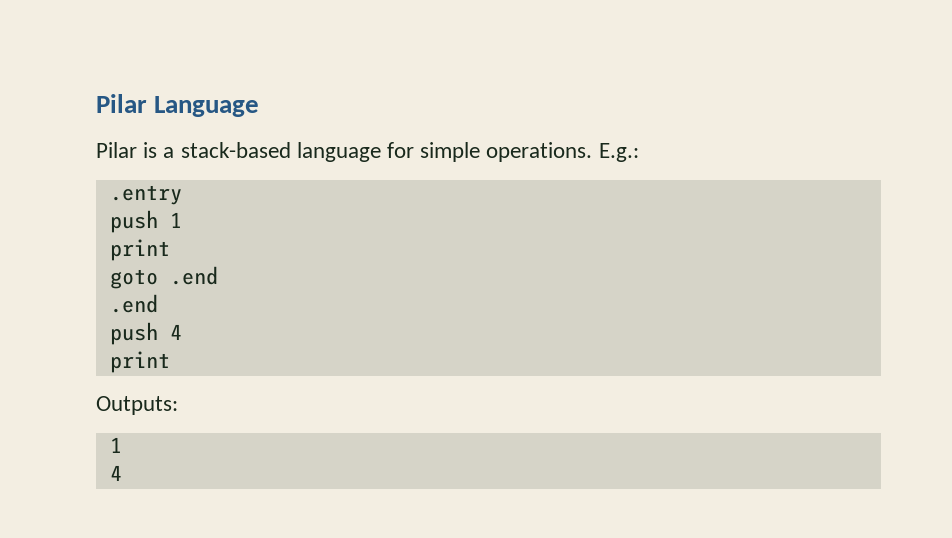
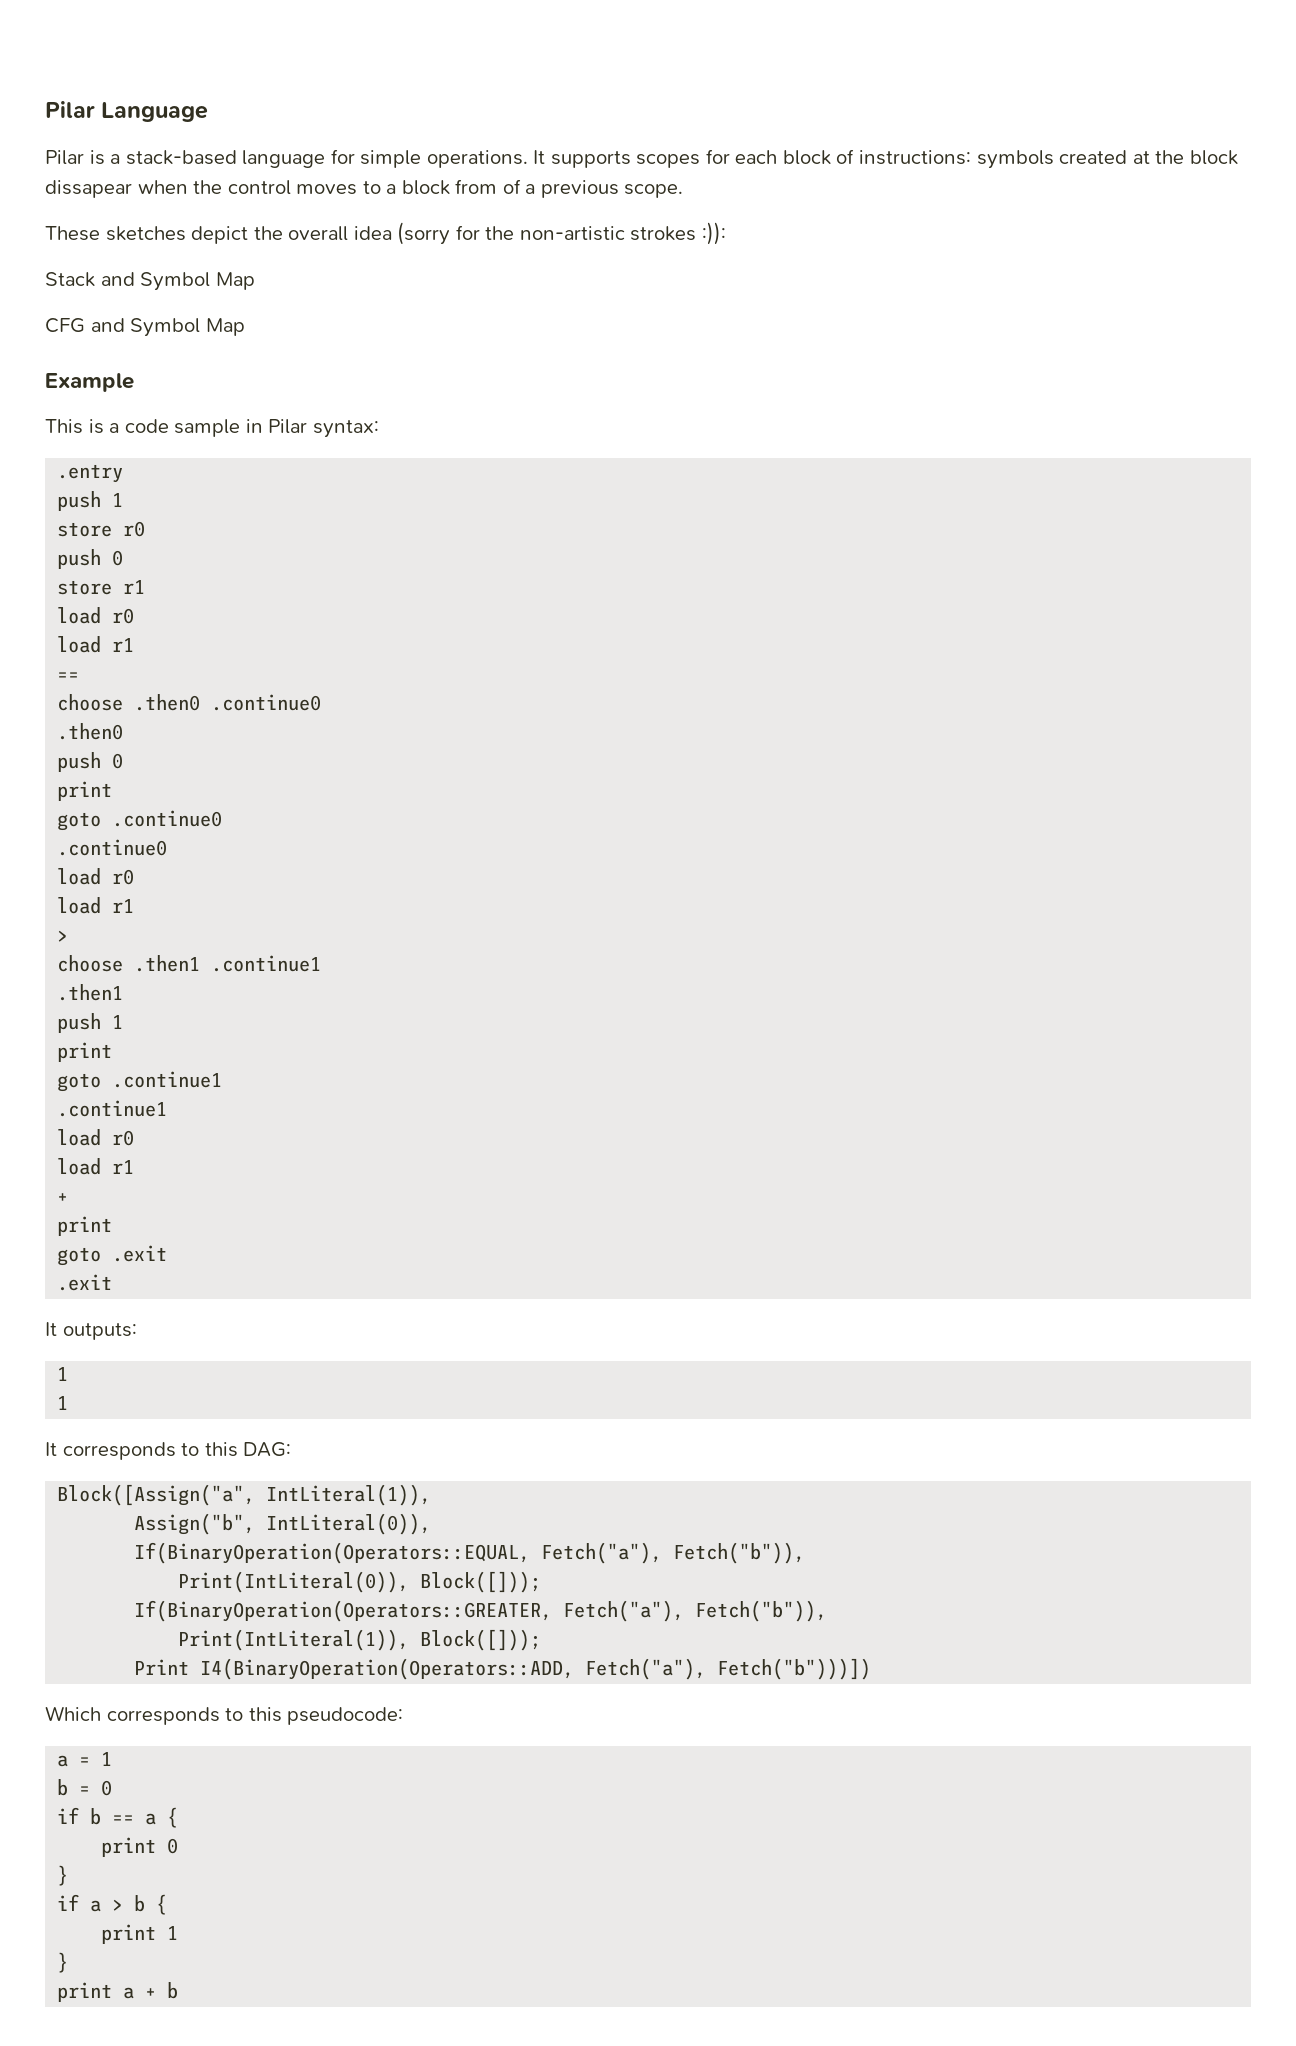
- E.g.:
+ It supports scopes for each block of instructions: symbols created at the block dissapear when the control moves to a block from of a previous scope.
+ These sketches depict the overall idea (sorry for the non-artistic strokes :)):
+ Stack and Symbol Map
+ CFG and Symbol Map
+ Example
+ This is a code sample in Pilar syntax:
  .entry
  push 1
+ store r0
+ push 0
+ store r1
+ load r0
+ load r1
+ ==
+ choose .then0 .continue0
+ .then0
+ push 0
  print
- goto .end
- .end
- push 4
+ goto .continue0
+ .continue0
+ load r0
+ load r1
+ >
+ choose .then1 .continue1
+ .then1
+ push 1
  print
- Outputs:
+ goto .continue1
+ .continue1
+ load r0
+ load r1
+ +
+ print
+ goto .exit
+ .exit
+ It outputs:
  1
- 4
+ 1
+ It corresponds to this DAG:
+ Block([Assign("a", IntLiteral(1)),
+ Assign("b", IntLiteral(0)),
+ If(BinaryOperation(Operators::EQUAL, Fetch("a"), Fetch("b")),
+ Print(IntLiteral(0)), Block([]));
+ If(BinaryOperation(Operators::GREATER, Fetch("a"), Fetch("b")),
+ Print(IntLiteral(1)), Block([]));
+ Print I4(BinaryOperation(Operators::ADD, Fetch("a"), Fetch("b")))])
+ Which corresponds to this pseudocode:
+ a = 1
+ b = 0
+ if b == a {
+ print 0
+ }
+ if a > b {
+ print 1
+ }
+ print a + b

